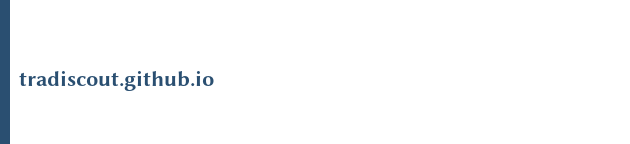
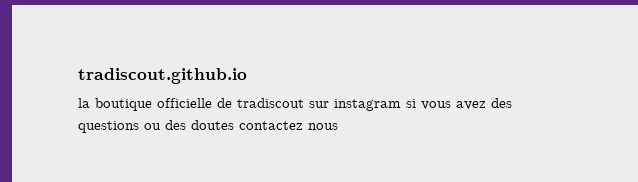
+ la boutique officielle de tradiscout sur instagram si vous avez des questions ou des doutes contactez nous

